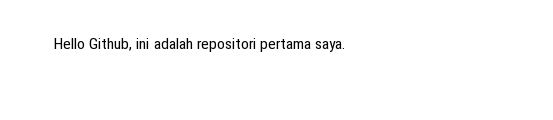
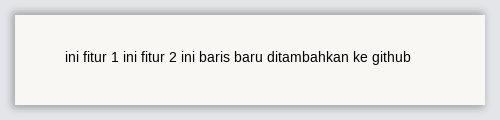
- Hello Github, ini adalah repositori pertama saya.
+ ini fitur 1 ini fitur 2 ini baris baru ditambahkan ke github

